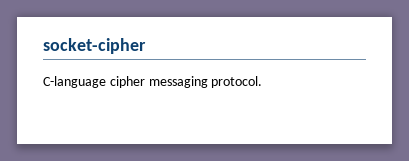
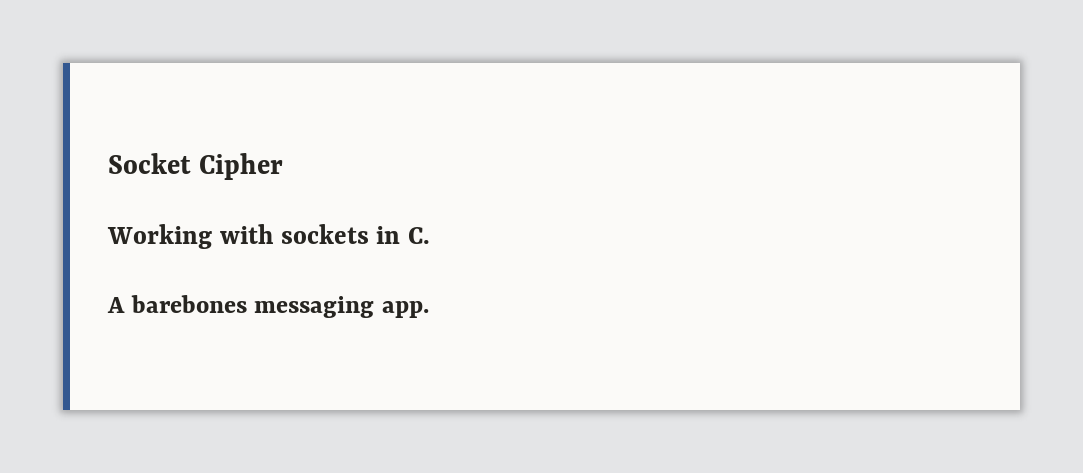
- socket-cipher
- C-language cipher messaging protocol.
+ Socket Cipher
+ Working with sockets in C.
+ A barebones messaging app.

